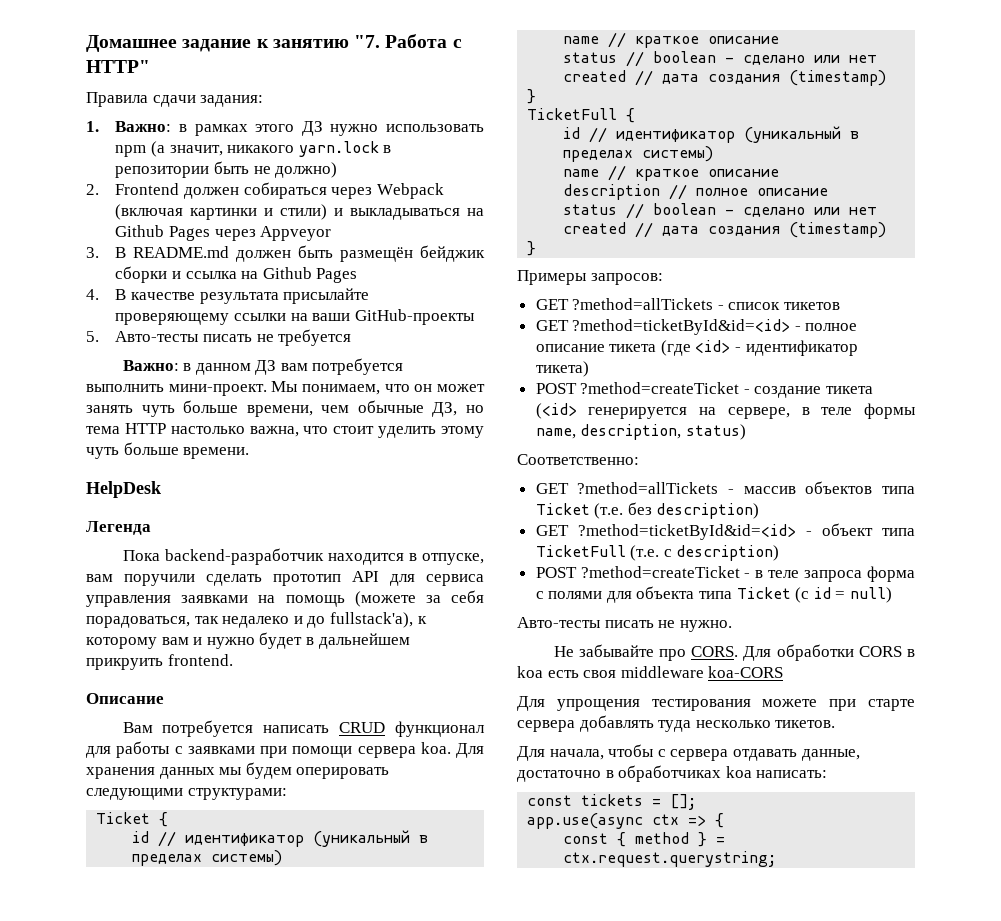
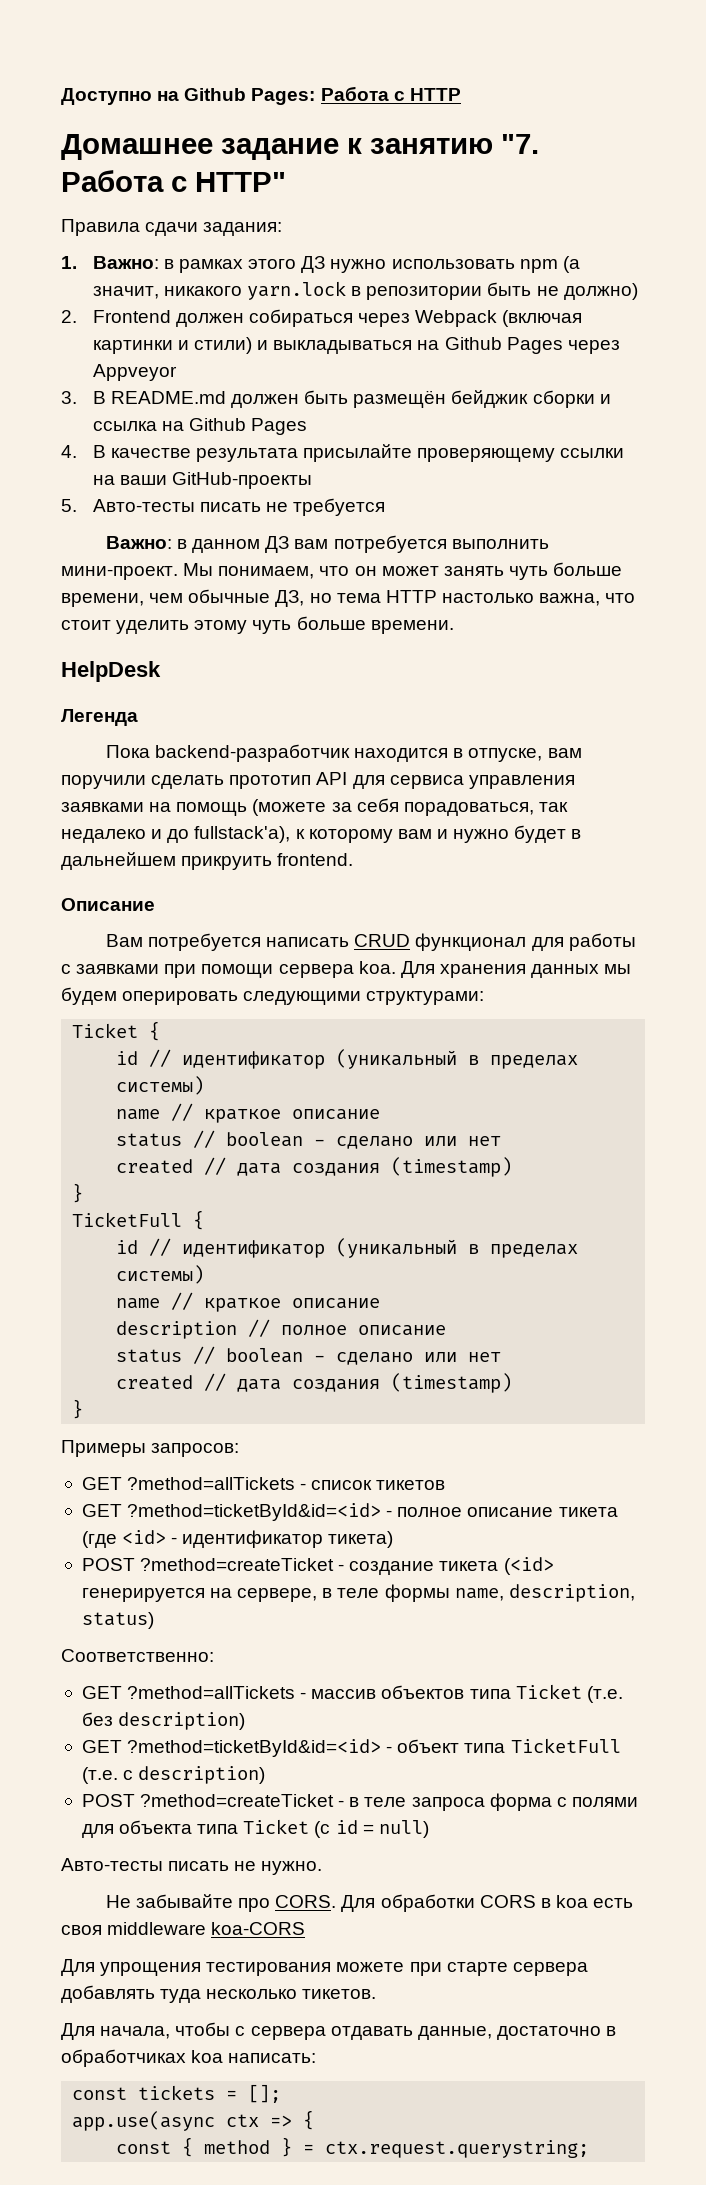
+ Доступно на Github Pages: Работа с HTTP

